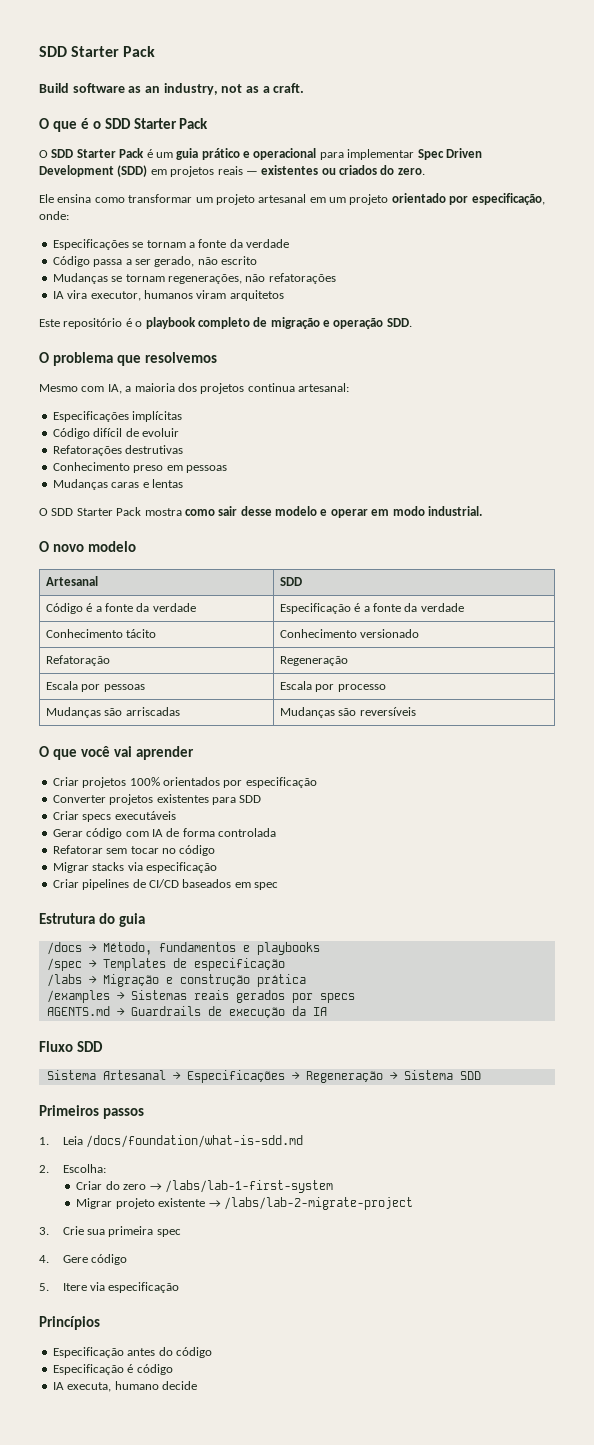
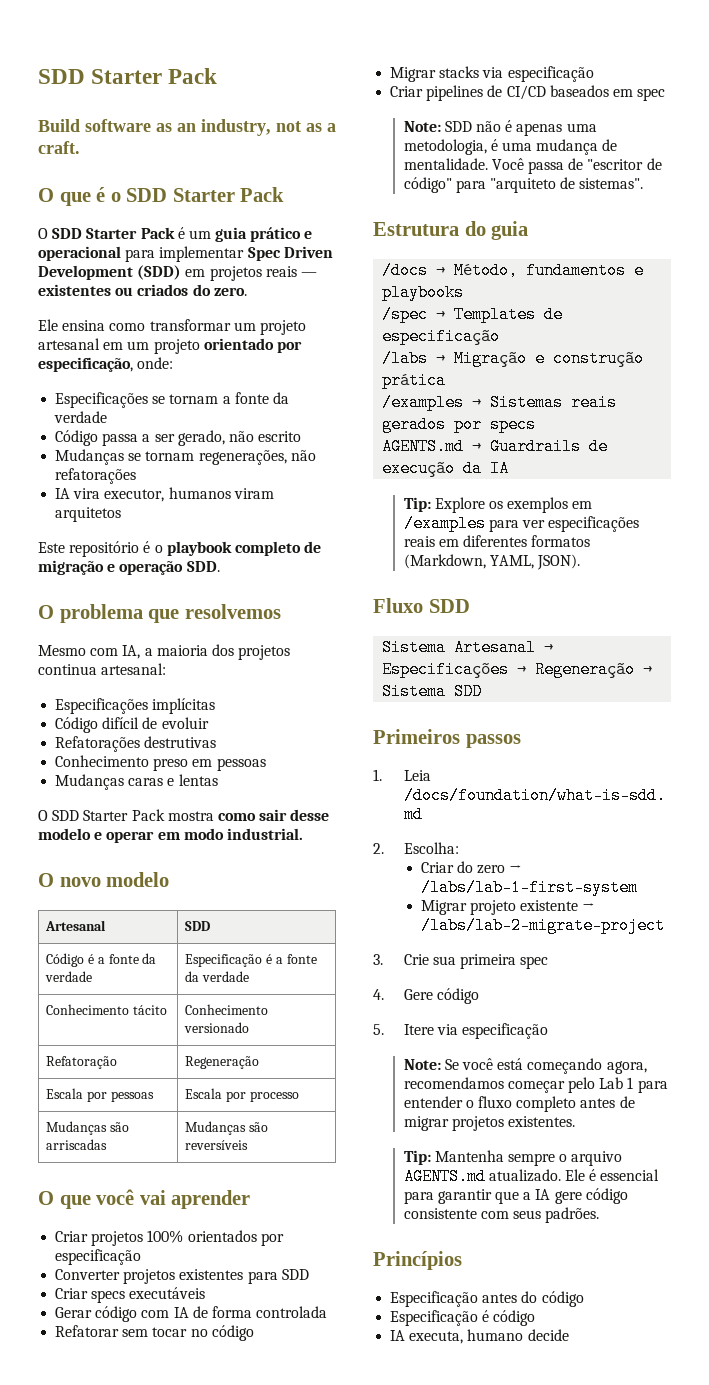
+ Note: SDD não é apenas uma metodologia, é uma mudança de mentalidade. Você passa de "escritor de código" para "arquiteto de sistemas".
+ Tip: Explore os exemplos em /examples para ver especificações reais em diferentes formatos (Markdown, YAML, JSON).
+ Note: Se você está começando agora, recomendamos começar pelo Lab 1 para entender o fluxo completo antes de migrar projetos existentes.
+ Tip: Mantenha sempre o arquivo AGENTS.md atualizado. Ele é essencial para garantir que a IA gere código consistente com seus padrões.

